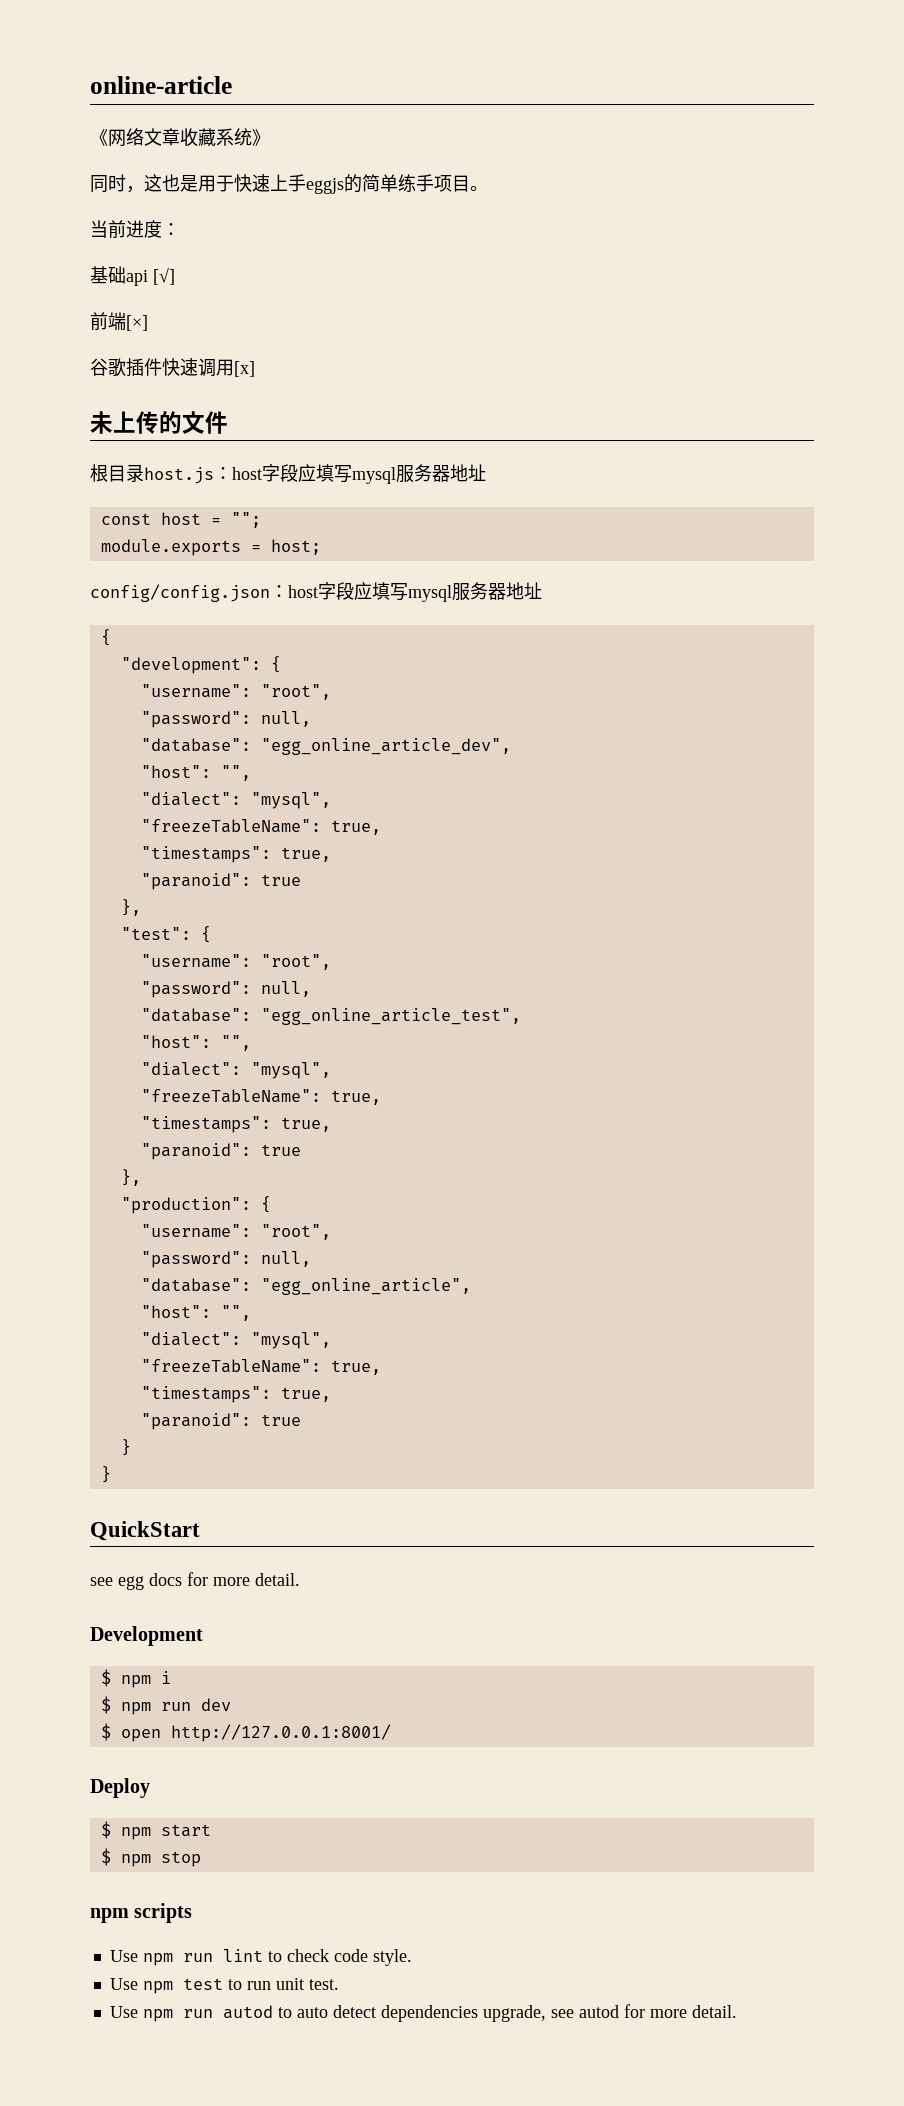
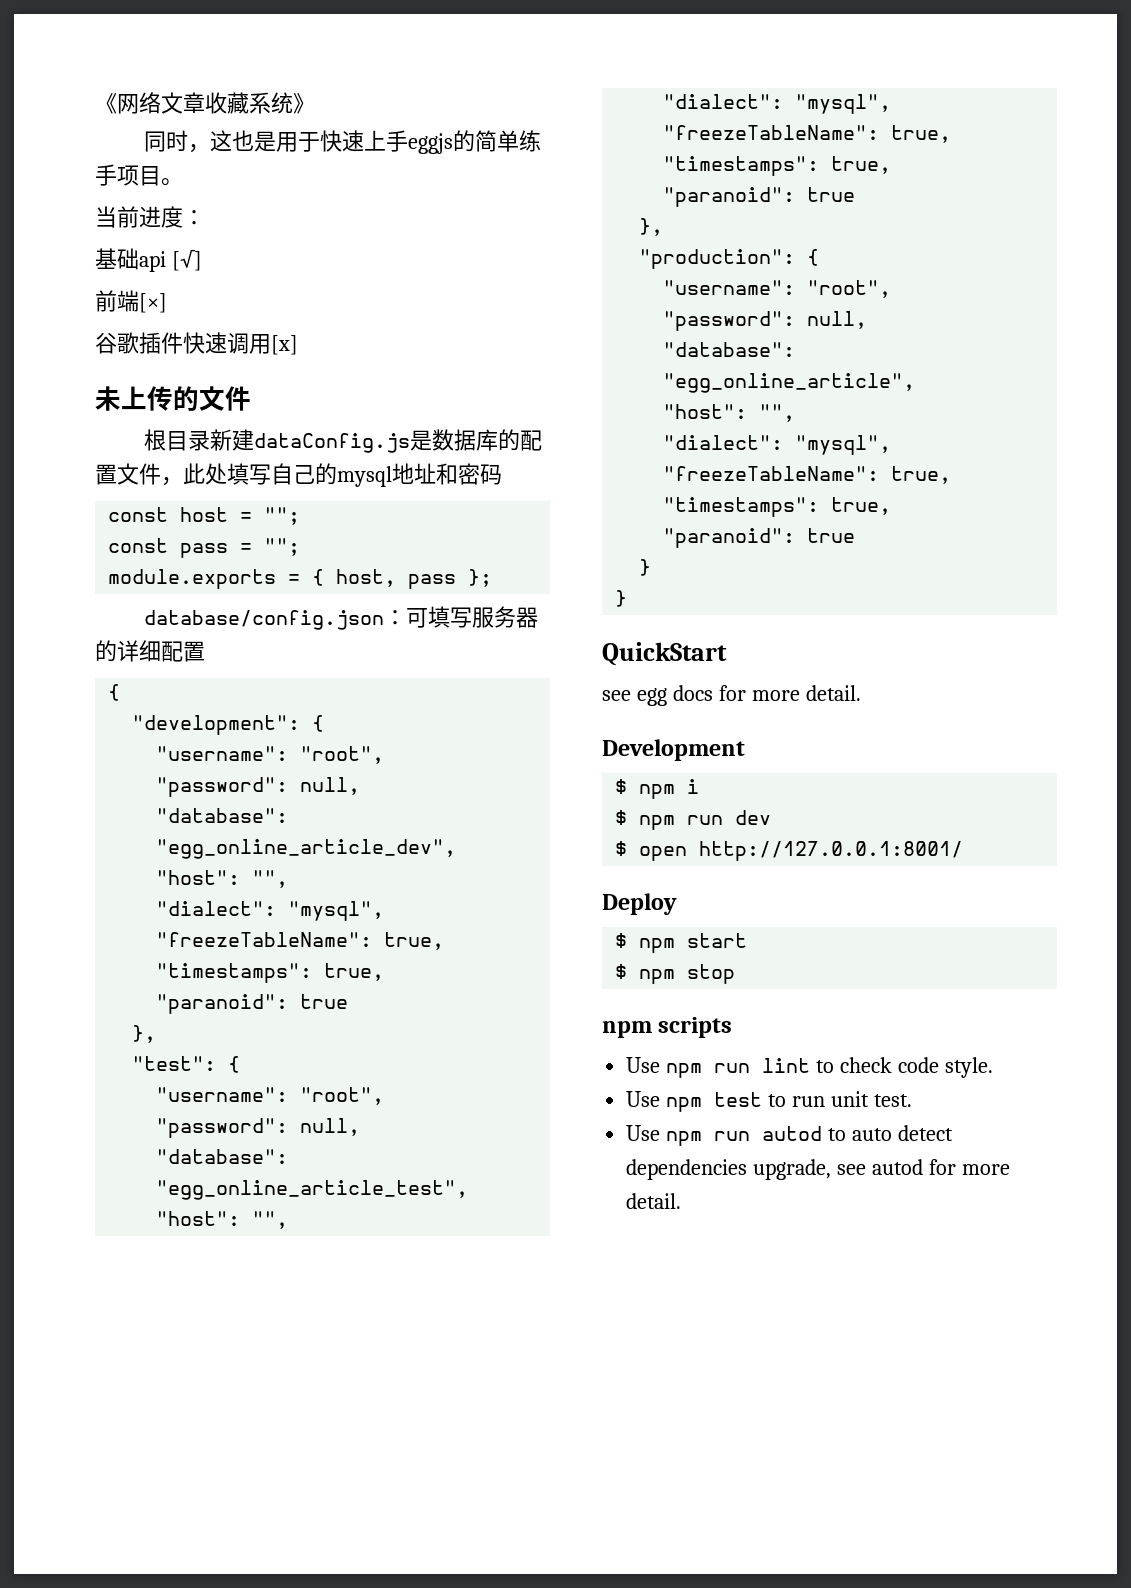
- online-article
- 根目录host.js：host字段应填写mysql服务器地址
+ 根目录新建dataConfig.js是数据库的配置文件，此处填写自己的mysql地址和密码
- module.exports = host;
- config/config.json：host字段应填写mysql服务器地址
+ const pass = "";
+ module.exports = { host, pass };
+ database/config.json：可填写服务器的详细配置

